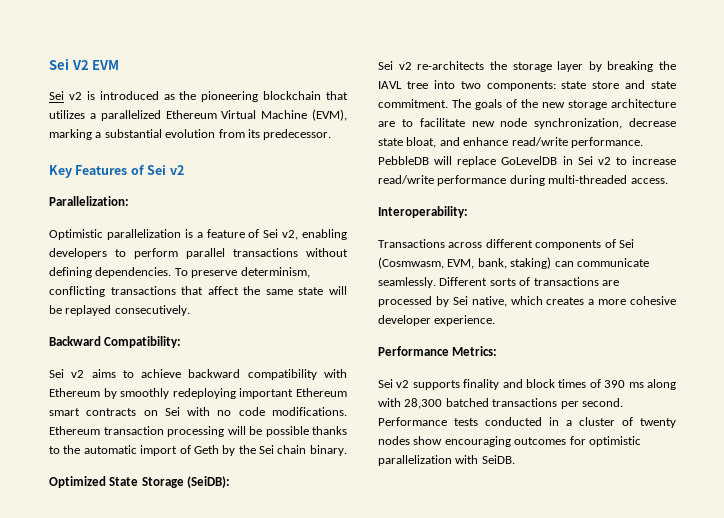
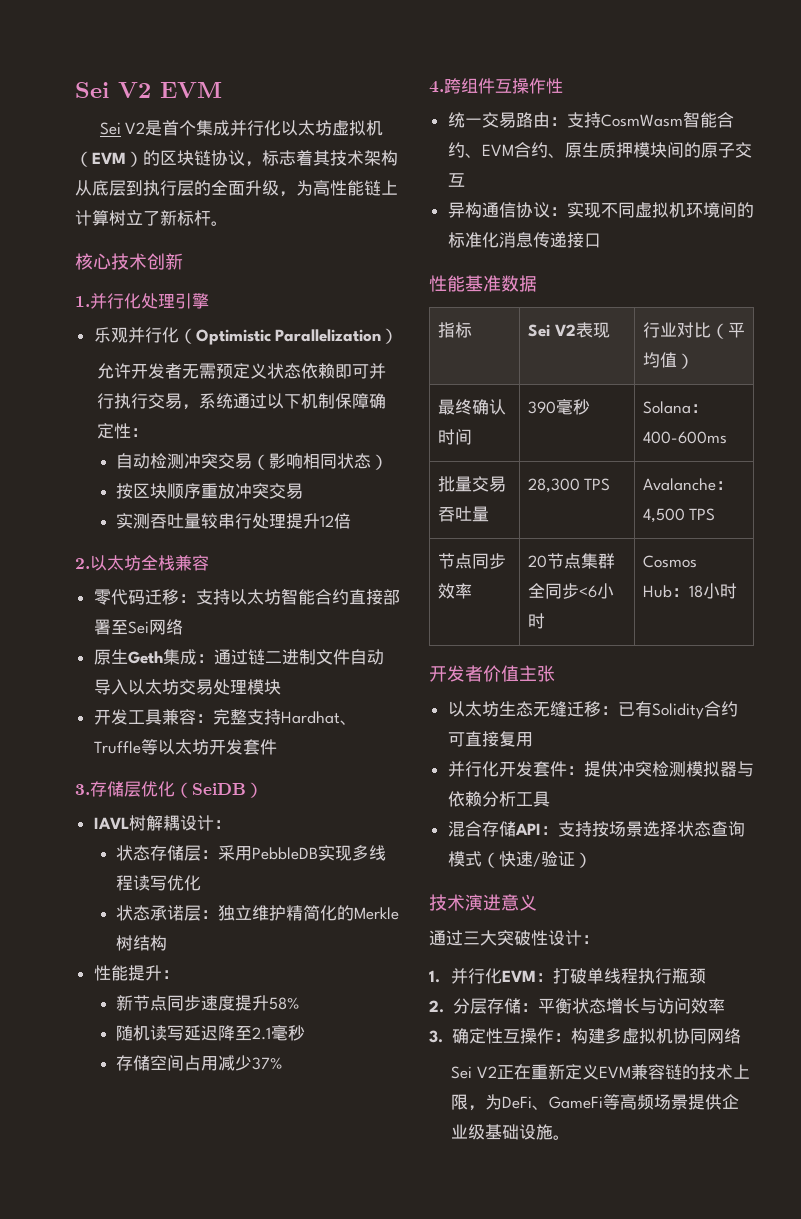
- Sei v2 is introduced as the pioneering blockchain that utilizes a parallelized Ethereum Virtual Machine (EVM), marking a substantial evolution from its predecessor.
- Key Features of Sei v2
- Parallelization:
- Optimistic parallelization is a feature of Sei v2, enabling developers to perform parallel transactions without defining dependencies. To preserve determinism, conflicting transactions that affect the same state will be replayed consecutively.
- Backward Compatibility:
- Sei v2 aims to achieve backward compatibility with Ethereum by smoothly redeploying important Ethereum smart contracts on Sei with no code modifications. Ethereum transaction processing will be possible thanks to the automatic import of Geth by the Sei chain binary.
- Optimized State Storage (SeiDB):
- Sei v2 re-architects the storage layer by breaking the IAVL tree into two components: state store and state commitment. The goals of the new storage architecture are to facilitate new node synchronization, decrease state bloat, and enhance read/write performance. PebbleDB will replace GoLevelDB in Sei v2 to increase read/write performance during multi-threaded access.
- Interoperability:
- Transactions across different components of Sei (Cosmwasm, EVM, bank, staking) can communicate seamlessly. Different sorts of transactions are processed by Sei native, which creates a more cohesive developer experience.
- Performance Metrics:
- Sei v2 supports finality and block times of 390 ms along with 28,300 batched transactions per second. Performance tests conducted in a cluster of twenty nodes show encouraging outcomes for optimistic parallelization with SeiDB.
+ Sei V2是首个集成并行化以太坊虚拟机（EVM）的区块链协议，标志着其技术架构从底层到执行层的全面升级，为高性能链上计算树立了新标杆。
+ 核心技术创新
+ 1.并行化处理引擎
+ 乐观并行化（Optimistic Parallelization）
+ 允许开发者无需预定义状态依赖即可并行执行交易，系统通过以下机制保障确定性：
+ 自动检测冲突交易（影响相同状态）
+ 按区块顺序重放冲突交易
+ 实测吞吐量较串行处理提升12倍
+ 2.以太坊全栈兼容
+ 零代码迁移：支持以太坊智能合约直接部署至Sei网络
+ 原生Geth集成：通过链二进制文件自动导入以太坊交易处理模块
+ 开发工具兼容：完整支持Hardhat、Truffle等以太坊开发套件
+ 3.存储层优化（SeiDB）
+ IAVL树解耦设计：
+ 状态存储层：采用PebbleDB实现多线程读写优化
+ 状态承诺层：独立维护精简化的Merkle树结构
+ 性能提升：
+ 新节点同步速度提升58%
+ 随机读写延迟降至2.1毫秒
+ 存储空间占用减少37%
+ 4.跨组件互操作性
+ 统一交易路由：支持CosmWasm智能合约、EVM合约、原生质押模块间的原子交互
+ 异构通信协议：实现不同虚拟机环境间的标准化消息传递接口
+ 性能基准数据
+ 指标 | Sei V2表现 | 行业对比（平均值）
+ 最终确认时间 | 390毫秒 | Solana：400-600ms
+ 批量交易吞吐量 | 28,300 TPS | Avalanche：4,500 TPS
+ 节点同步效率 | 20节点集群全同步<6小时 | Cosmos Hub：18小时
+ 开发者价值主张
+ 以太坊生态无缝迁移：已有Solidity合约可直接复用
+ 并行化开发套件：提供冲突检测模拟器与依赖分析工具
+ 混合存储API：支持按场景选择状态查询模式（快速/验证）
+ 技术演进意义
+ 通过三大突破性设计：
+ 1.并行化EVM：打破单线程执行瓶颈
+ 2.分层存储：平衡状态增长与访问效率
+ 3.确定性互操作：构建多虚拟机协同网络
+ Sei V2正在重新定义EVM兼容链的技术上限，为DeFi、GameFi等高频场景提供企业级基础设施。

